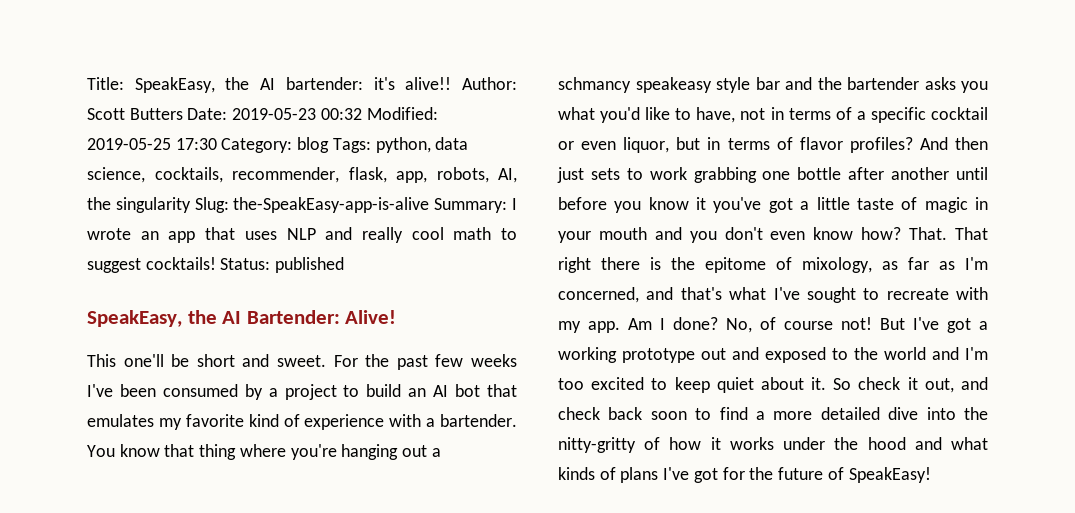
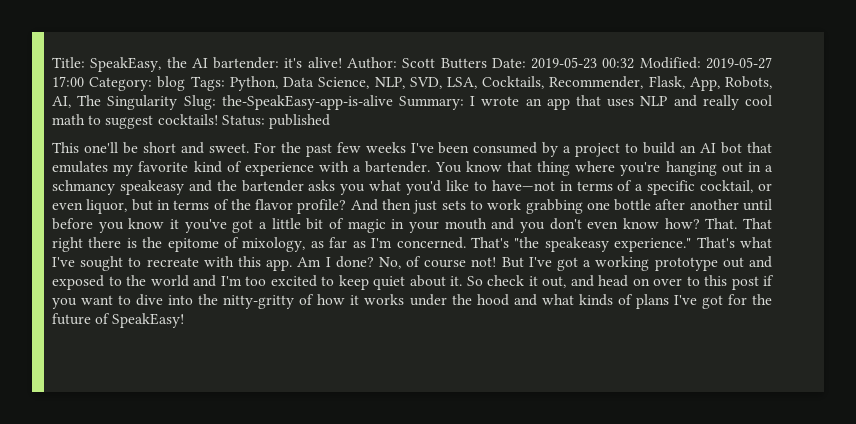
- Title: SpeakEasy, the AI bartender: it's alive!!
+ Title: SpeakEasy, the AI bartender: it's alive!
- Author: Scott Butters Date: 2019-05-23 00:32 Modified: 2019-05-25 17:30 Category: blog Tags: python, data science, cocktails, recommender, flask, app, robots, AI, the singularity Slug: the-SpeakEasy-app-is-alive Summary: I wrote an app that uses NLP and really cool math to suggest cocktails!
+ Author: Scott Butters Date: 2019-05-23 00:32 Modified: 2019-05-27 17:00 Category: blog Tags: Python, Data Science, NLP, SVD, LSA, Cocktails, Recommender, Flask, App, Robots, AI, The Singularity Slug: the-SpeakEasy-app-is-alive Summary: I wrote an app that uses NLP and really cool math to suggest cocktails!
- SpeakEasy, the AI Bartender: Alive!
- You know that thing where you're hanging out a schmancy speakeasy style bar and the bartender asks you what you'd like to have, not in terms of a specific cocktail or even liquor, but in terms of flavor profiles?
+ You know that thing where you're hanging out in a schmancy speakeasy and the bartender asks you what you'd like to have—not in terms of a specific cocktail, or even liquor, but in terms of the flavor profile?
- And then just sets to work grabbing one bottle after another until before you know it you've got a little taste of magic in your mouth and you don't even know how?
+ And then just sets to work grabbing one bottle after another until before you know it you've got a little bit of magic in your mouth and you don't even know how?
- That right there is the epitome of mixology, as far as I'm concerned, and that's what I've sought to recreate with my app.
+ That right there is the epitome of mixology, as far as I'm concerned. That's "the speakeasy experience." That's what I've sought to recreate with this app.
- So check it out, and check back soon to find a more detailed dive into the nitty-gritty of how it works under the hood and what kinds of plans I've got for the future of SpeakEasy!
+ So check it out, and head on over to this post if you want to dive into the nitty-gritty of how it works under the hood and what kinds of plans I've got for the future of SpeakEasy!

